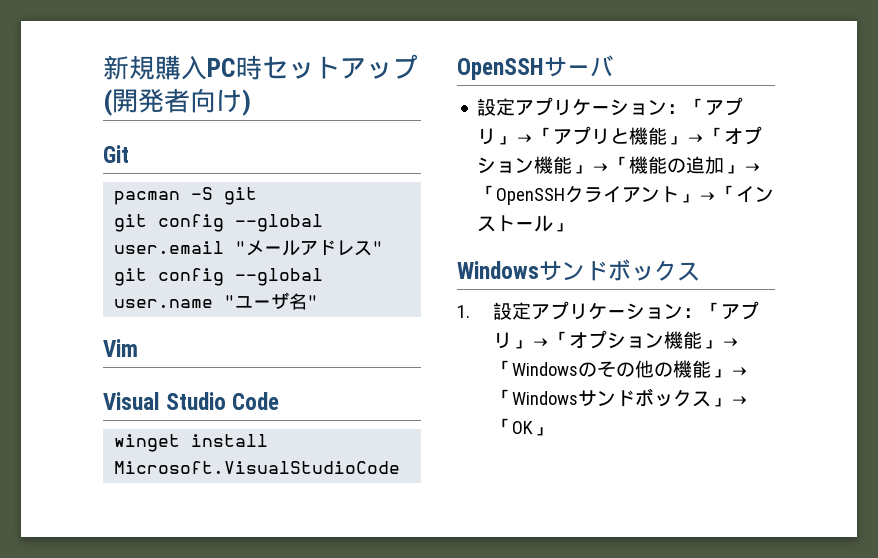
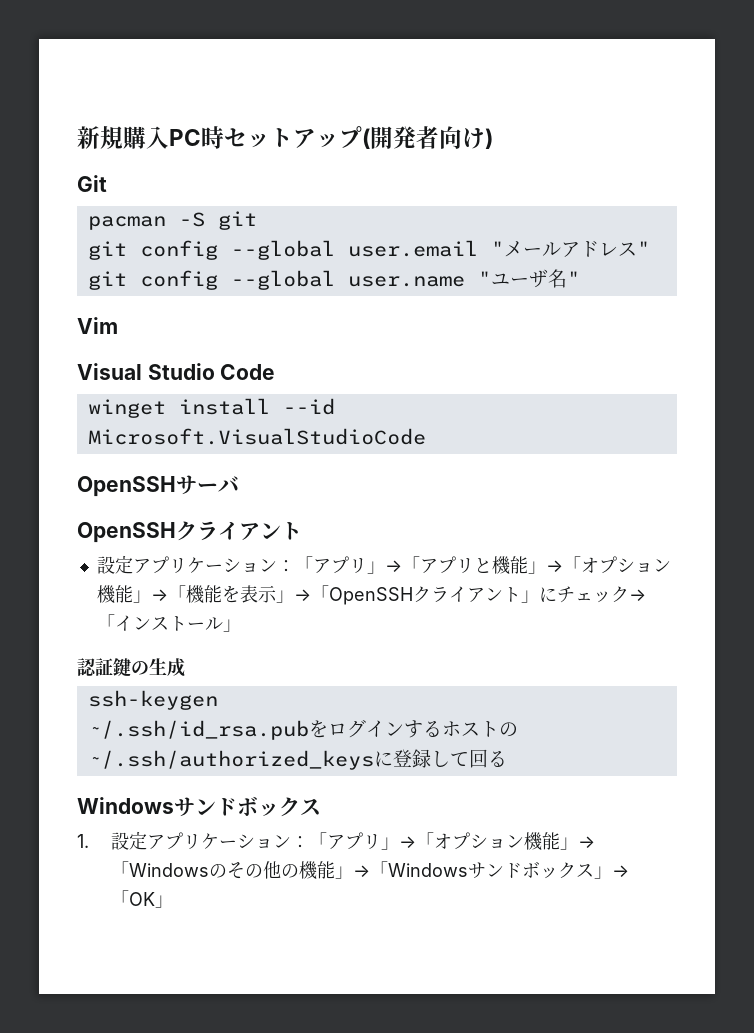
- winget install Microsoft.VisualStudioCode
+ winget install --id Microsoft.VisualStudioCode
  OpenSSHサーバ
+ OpenSSHクライアント
- 設定アプリケーション：「アプリ」→「アプリと機能」→「オプション機能」→「機能の追加」→「OpenSSHクライアント」→「インストール」
+ 設定アプリケーション：「アプリ」→「アプリと機能」→「オプション機能」→「機能を表示」→「OpenSSHクライアント」にチェック→「インストール」
+ 認証鍵の生成
+ ssh-keygen
+ ~/.ssh/id_rsa.pubをログインするホストの~/.ssh/authorized_keysに登録して回る

